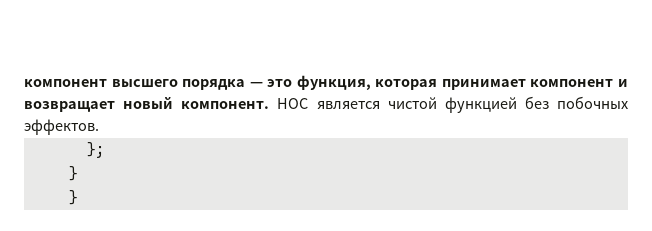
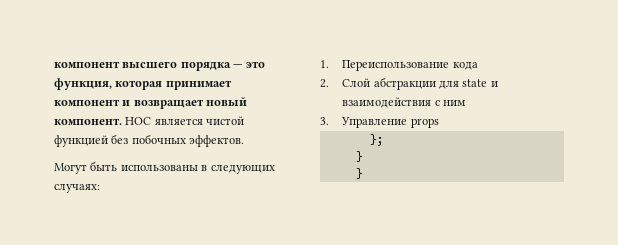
+ Могут быть использованы в следующих случаях:
+ 1. Переиспользование кода
+ 2. Слой абстракции для state и взаимодействия с ним
+ 3. Управление props

